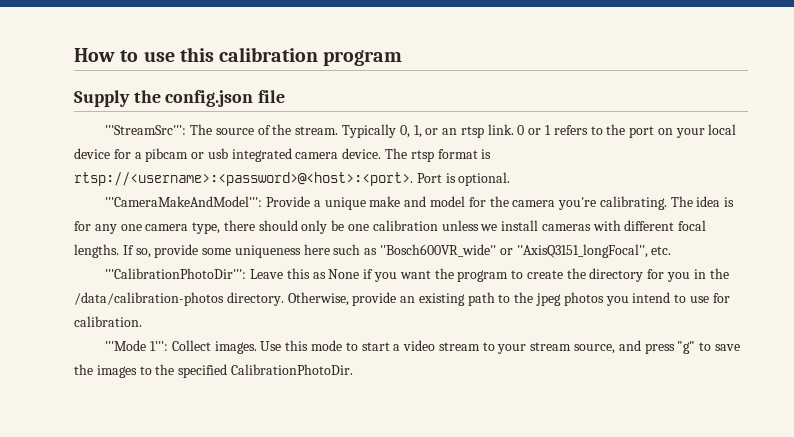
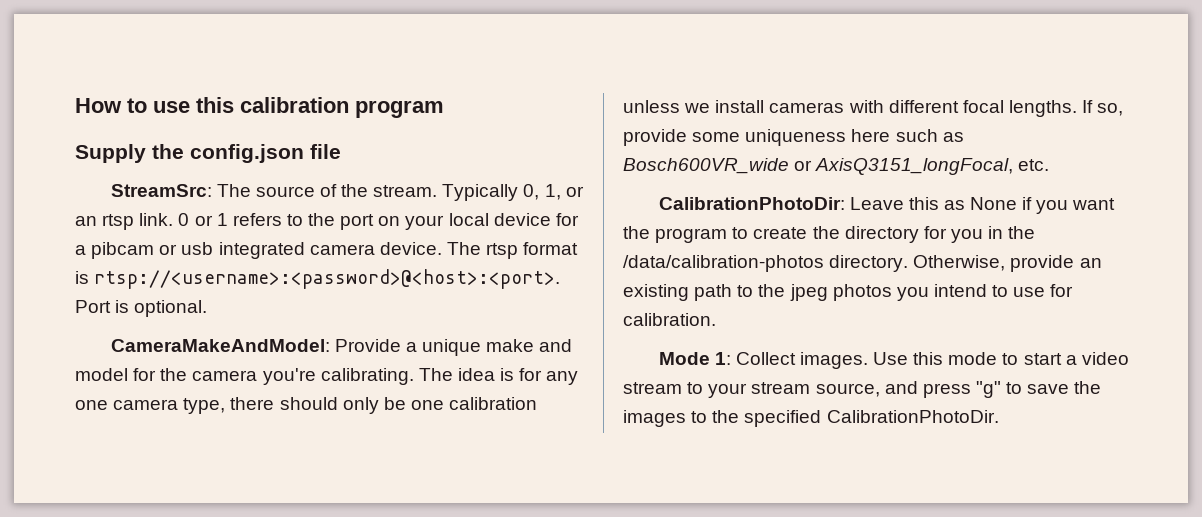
- '''StreamSrc''': The source of the stream.
+ StreamSrc: The source of the stream.
- '''CameraMakeAndModel''': Provide a unique make and model for the camera you're calibrating.
+ CameraMakeAndModel: Provide a unique make and model for the camera you're calibrating.
- If so, provide some uniqueness here such as ''Bosch600VR_wide'' or ''AxisQ3151_longFocal'', etc.
+ If so, provide some uniqueness here such as Bosch600VR_wide or AxisQ3151_longFocal, etc.
- '''CalibrationPhotoDir''': Leave this as None if you want the program to create the directory for you in the /data/calibration-photos directory.
+ CalibrationPhotoDir: Leave this as None if you want the program to create the directory for you in the /data/calibration-photos directory.
- '''Mode 1''': Collect images.
+ Mode 1: Collect images.

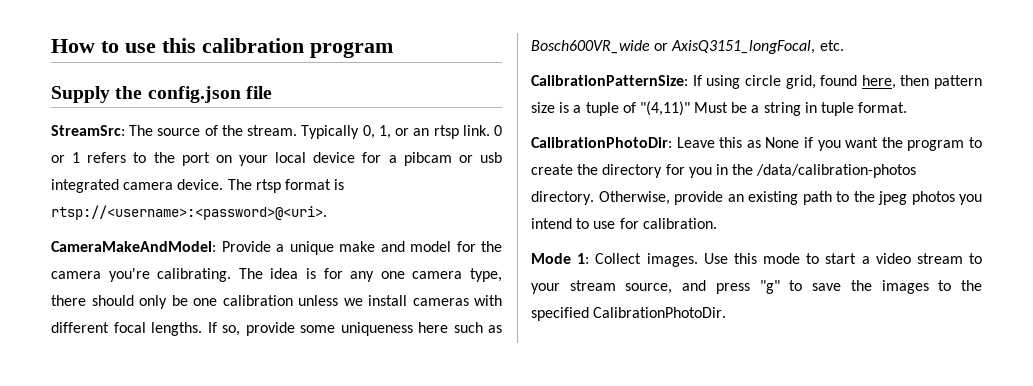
- The rtsp format is rtsp://<username>:<password>@<host>:<port>. Port is optional.
+ The rtsp format is rtsp://<username>:<password>@<uri>.
+ CalibrationPatternSize: If using circle grid, found here, then pattern size is a tuple of "(4,11)" Must be a string in tuple format.

